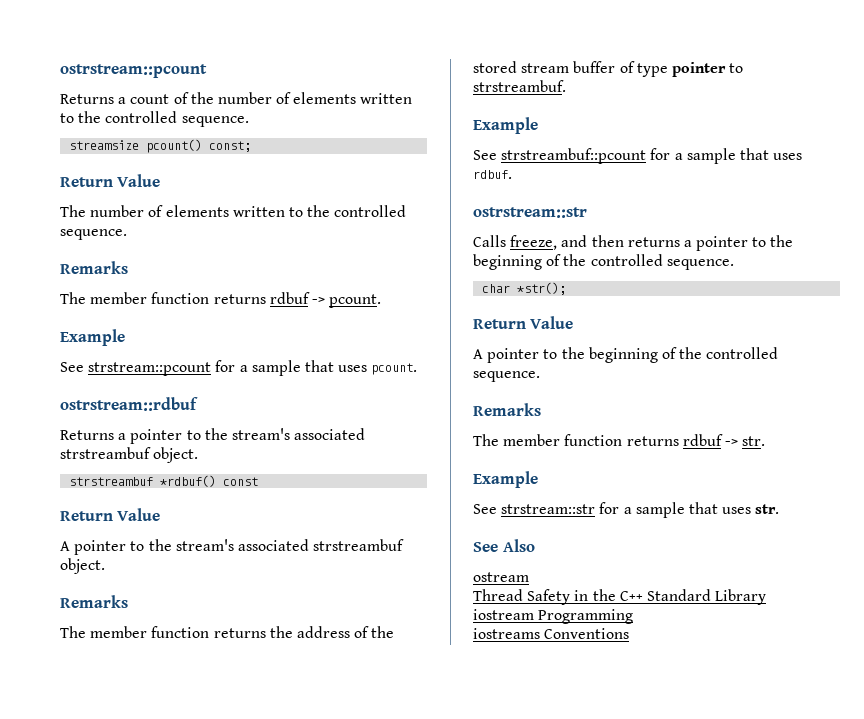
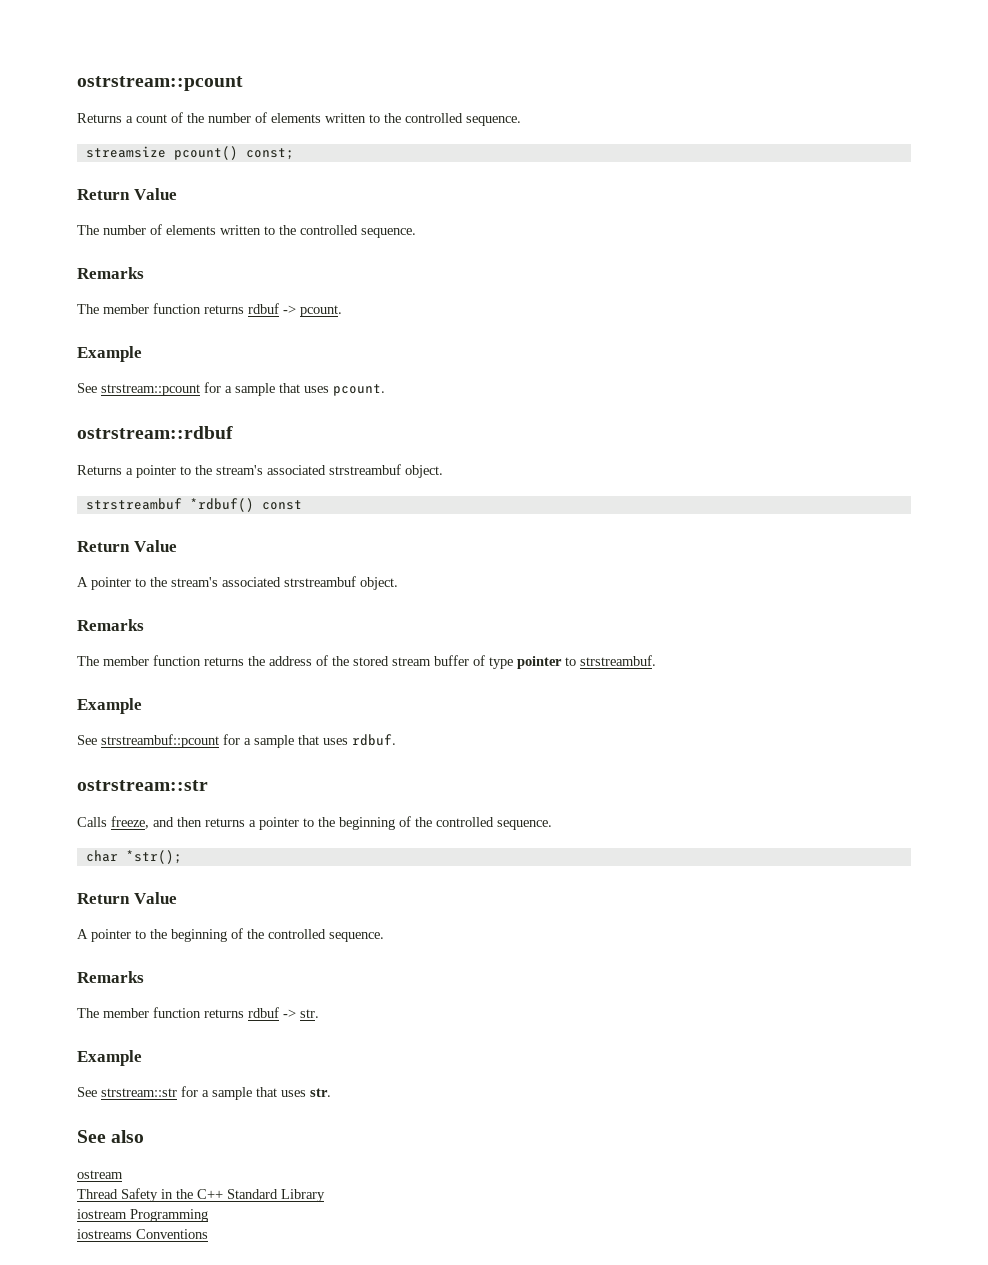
- See Also
+ See also

